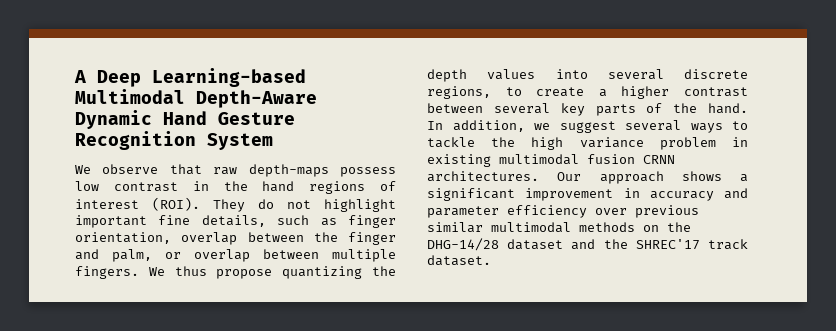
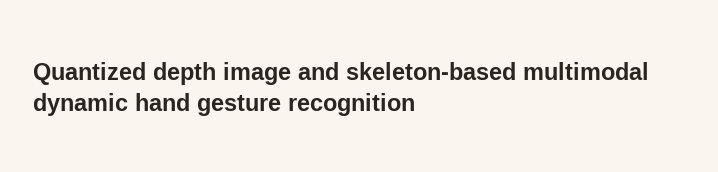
- A Deep Learning-based Multimodal Depth-Aware Dynamic Hand Gesture Recognition System
- We observe that raw depth-maps possess low contrast in the hand regions of interest (ROI). They do not highlight important fine details, such as finger orientation, overlap between the finger and palm, or overlap between multiple fingers. We thus propose quantizing the depth values into several discrete regions, to create a higher contrast between several key parts of the hand. In addition, we suggest several ways to tackle the high variance problem in existing multimodal fusion CRNN architectures. Our approach shows a significant improvement in accuracy and parameter efficiency over previous similar multimodal methods on the DHG-14/28 dataset and the SHREC'17 track dataset.
+ Quantized depth image and skeleton-based multimodal dynamic hand gesture recognition

